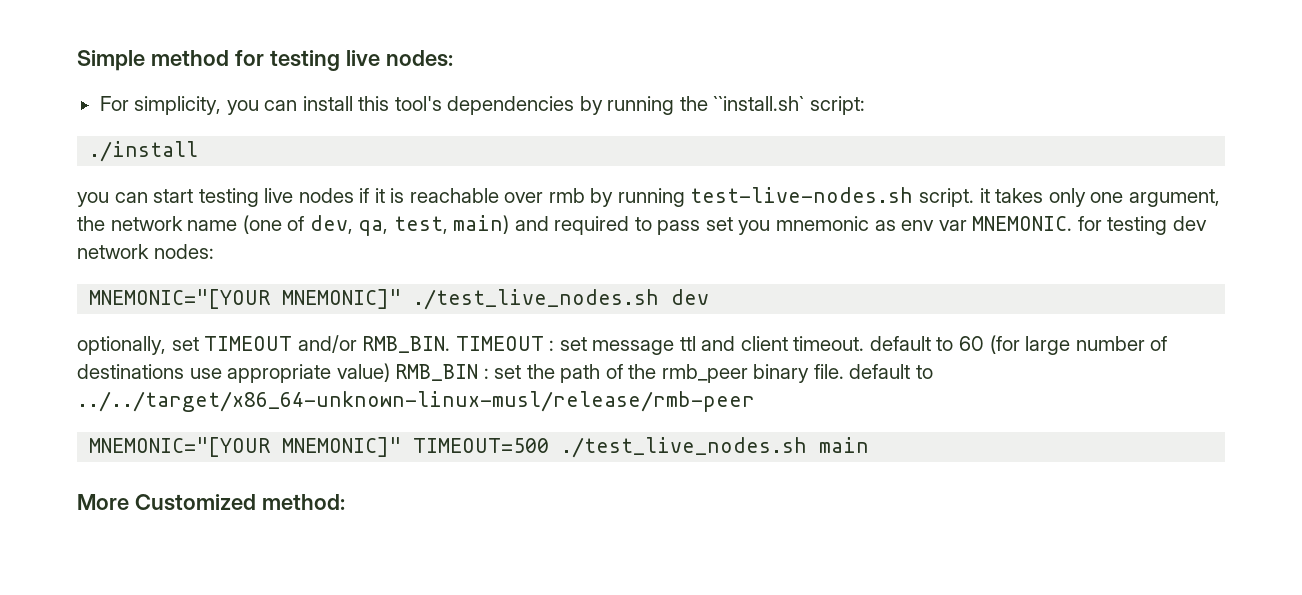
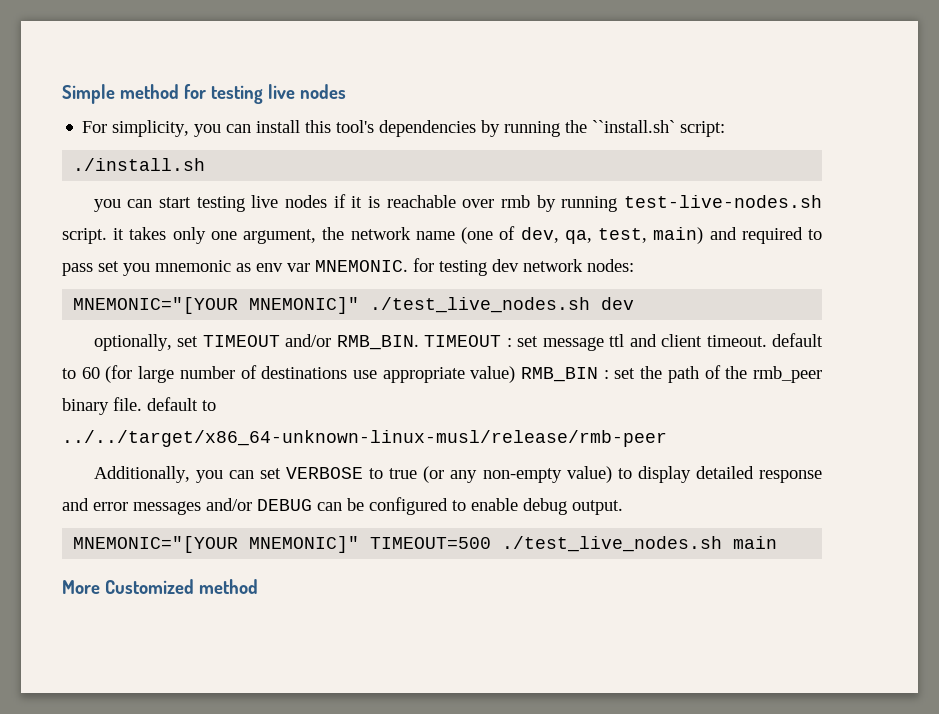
- Simple method for testing live nodes:
+ Simple method for testing live nodes
- ./install
+ ./install.sh
+ Additionally, you can set VERBOSE to true (or any non-empty value) to display detailed response and error messages and/or DEBUG can be configured to enable debug output.
- More Customized method:
+ More Customized method

